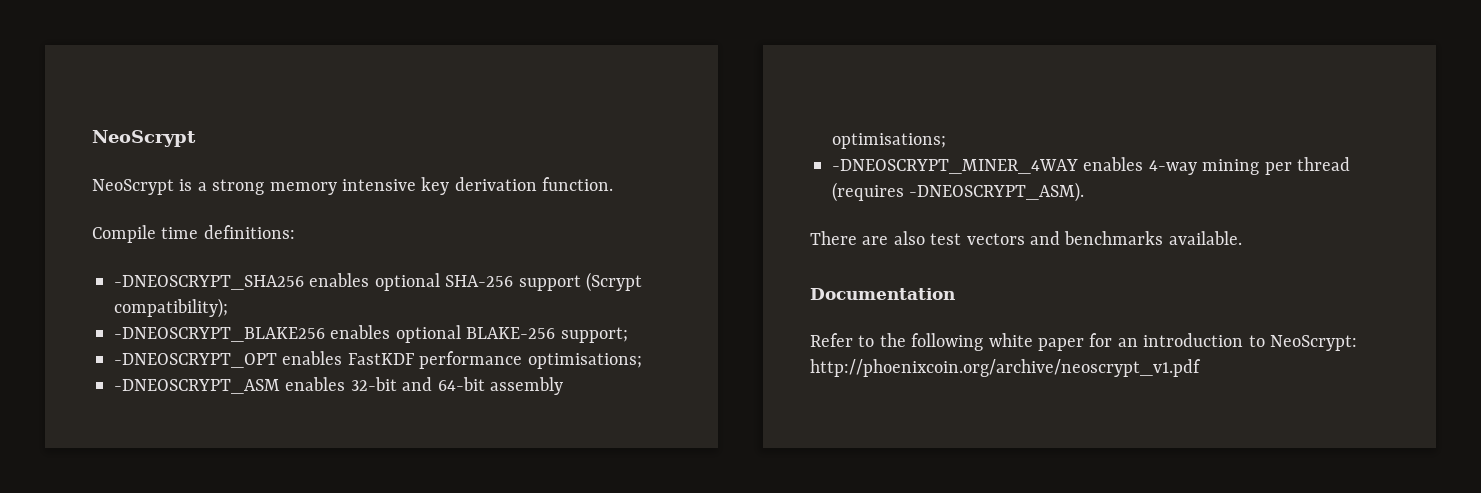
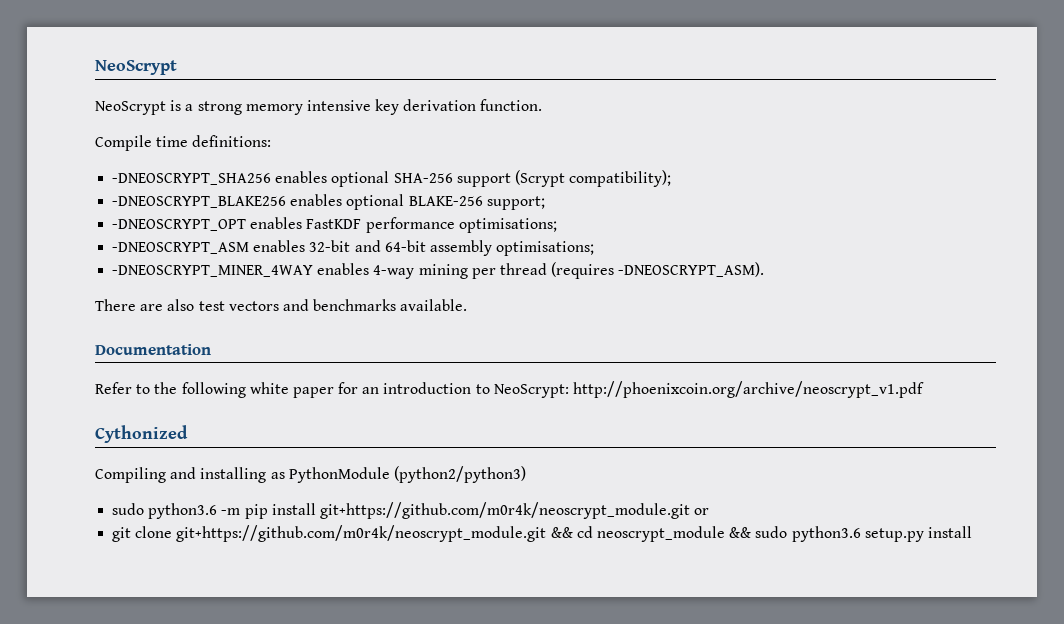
+ Cythonized
+ Compiling and installing as PythonModule (python2/python3)
+ sudo python3.6 -m pip install git+https://github.com/m0r4k/neoscrypt_module.git or
+ git clone git+https://github.com/m0r4k/neoscrypt_module.git && cd neoscrypt_module && sudo python3.6 setup.py install

